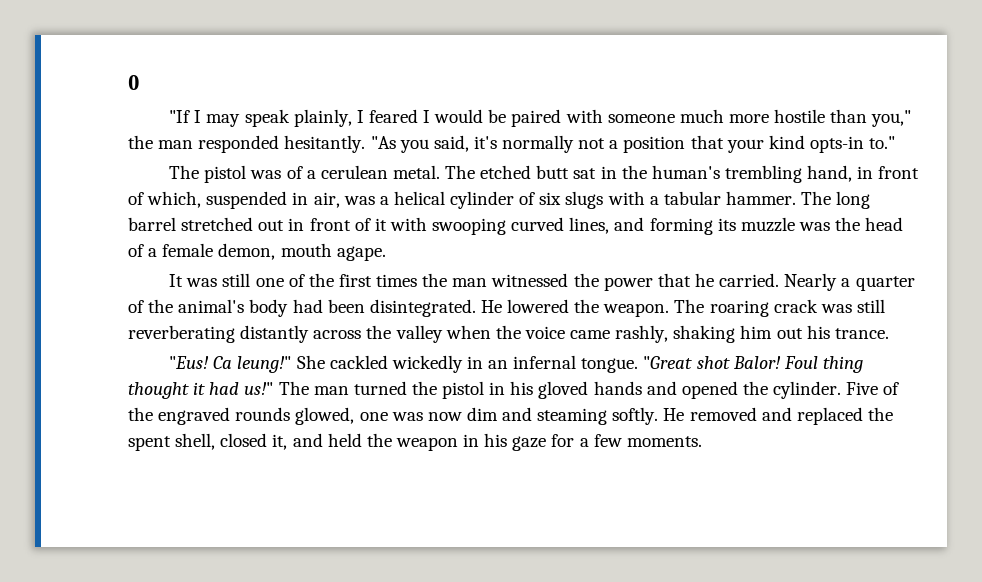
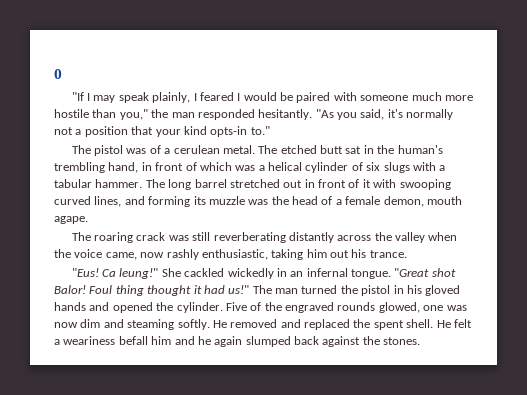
- The etched butt sat in the human's trembling hand, in front of which, suspended in air, was a helical cylinder of six slugs with a tabular hammer.
+ The etched butt sat in the human's trembling hand, in front of which was a helical cylinder of six slugs with a tabular hammer.
- It was still one of the first times the man witnessed the power that he carried. Nearly a quarter of the animal's body had been disintegrated. He lowered the weapon. The roaring crack was still reverberating distantly across the valley when the voice came rashly, shaking him out his trance.
+ The roaring crack was still reverberating distantly across the valley when the voice came, now rashly enthusiastic, taking him out his trance.
- He removed and replaced the spent shell, closed it, and held the weapon in his gaze for a few moments.
+ He removed and replaced the spent shell. He felt a weariness befall him and he again slumped back against the stones.

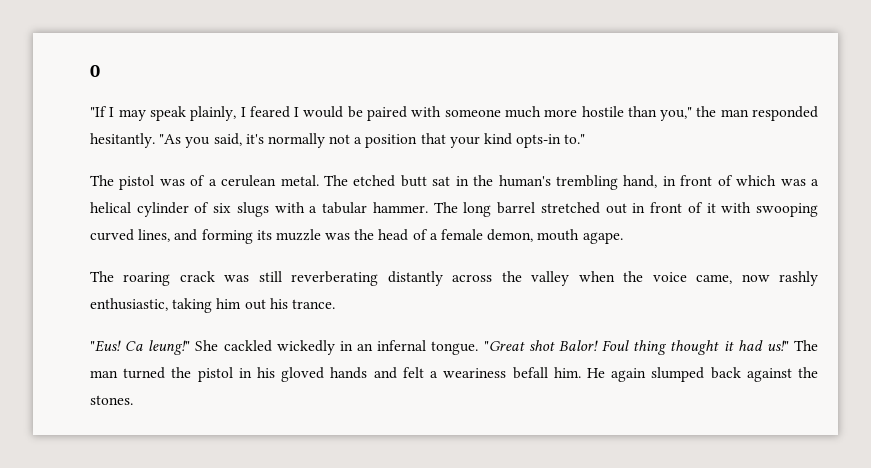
- The man turned the pistol in his gloved hands and opened the cylinder. Five of the engraved rounds glowed, one was now dim and steaming softly. He removed and replaced the spent shell. He felt a weariness befall him and he again slumped back against the stones.
+ The man turned the pistol in his gloved hands and felt a weariness befall him. He again slumped back against the stones.

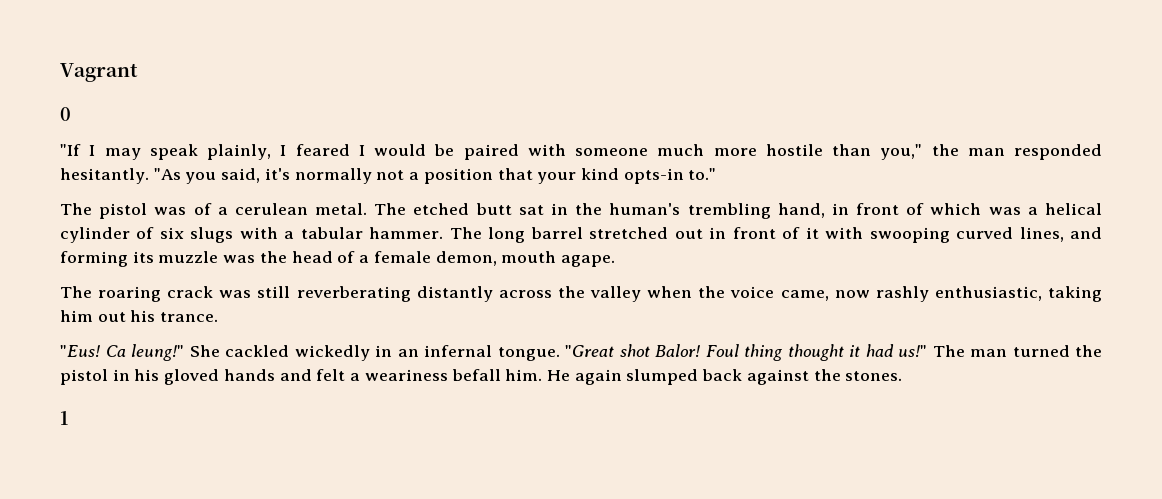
+ Vagrant
  He again slumped back against the stones.
+ 1

